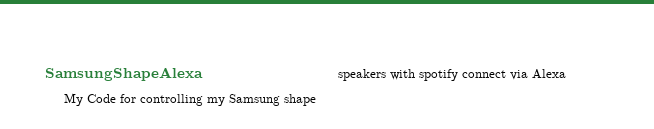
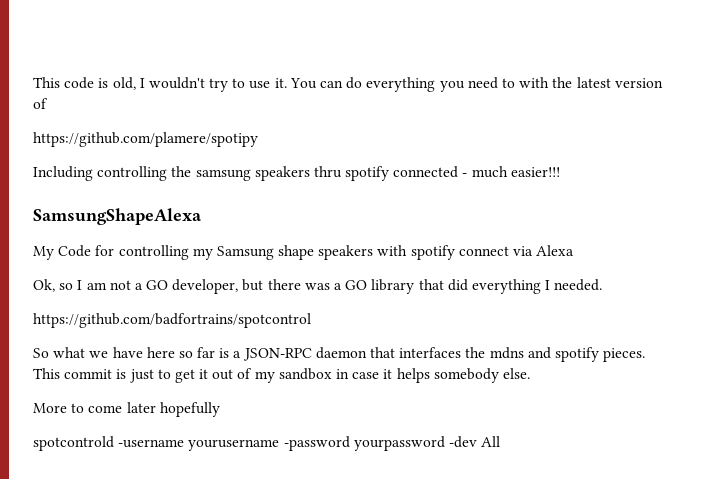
+ This code is old, I wouldn't try to use it. You can do everything you need to with the latest version of
+ https://github.com/plamere/spotipy
+ Including controlling the samsung speakers thru spotify connected - much easier!!!
+ Ok, so I am not a GO developer, but there was a GO library that did everything I needed.
+ https://github.com/badfortrains/spotcontrol
+ So what we have here so far is a JSON-RPC daemon that interfaces the mdns and spotify pieces. This commit is just to get it out of my sandbox in case it helps somebody else.
+ More to come later hopefully
+ spotcontrold -username yourusername -password yourpassword -dev All

